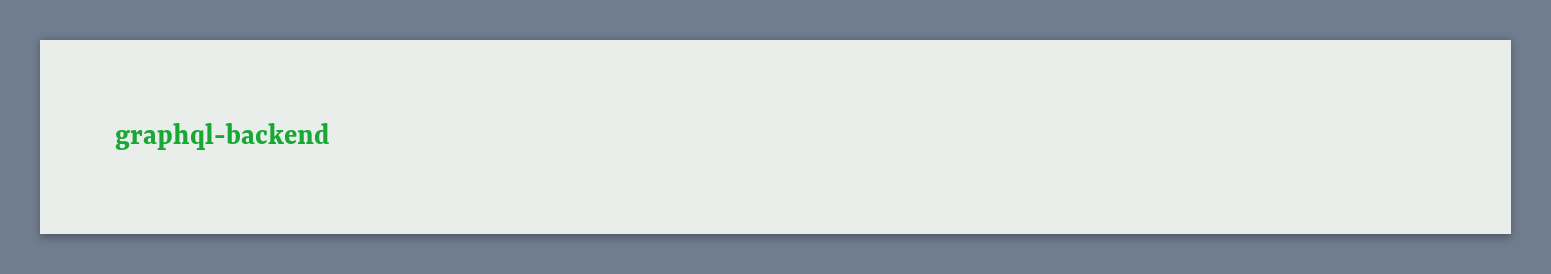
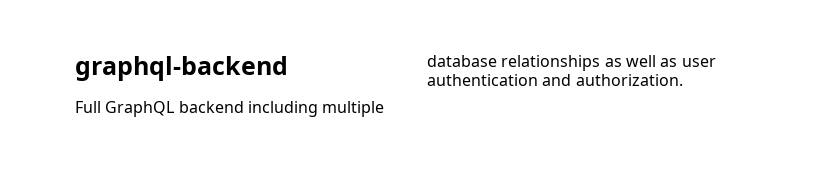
+ Full GraphQL backend including multiple database relationships as well as user authentication and authorization.

